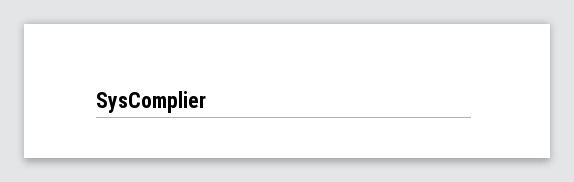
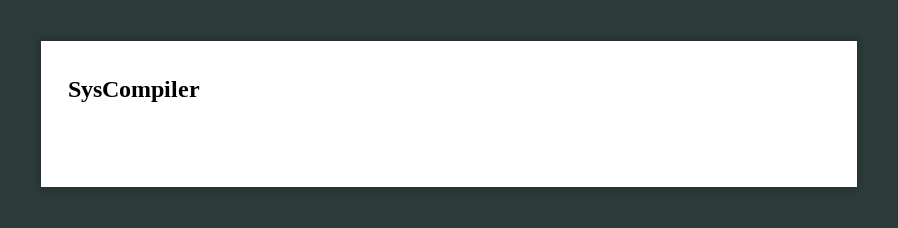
- SysComplier
+ SysCompiler

